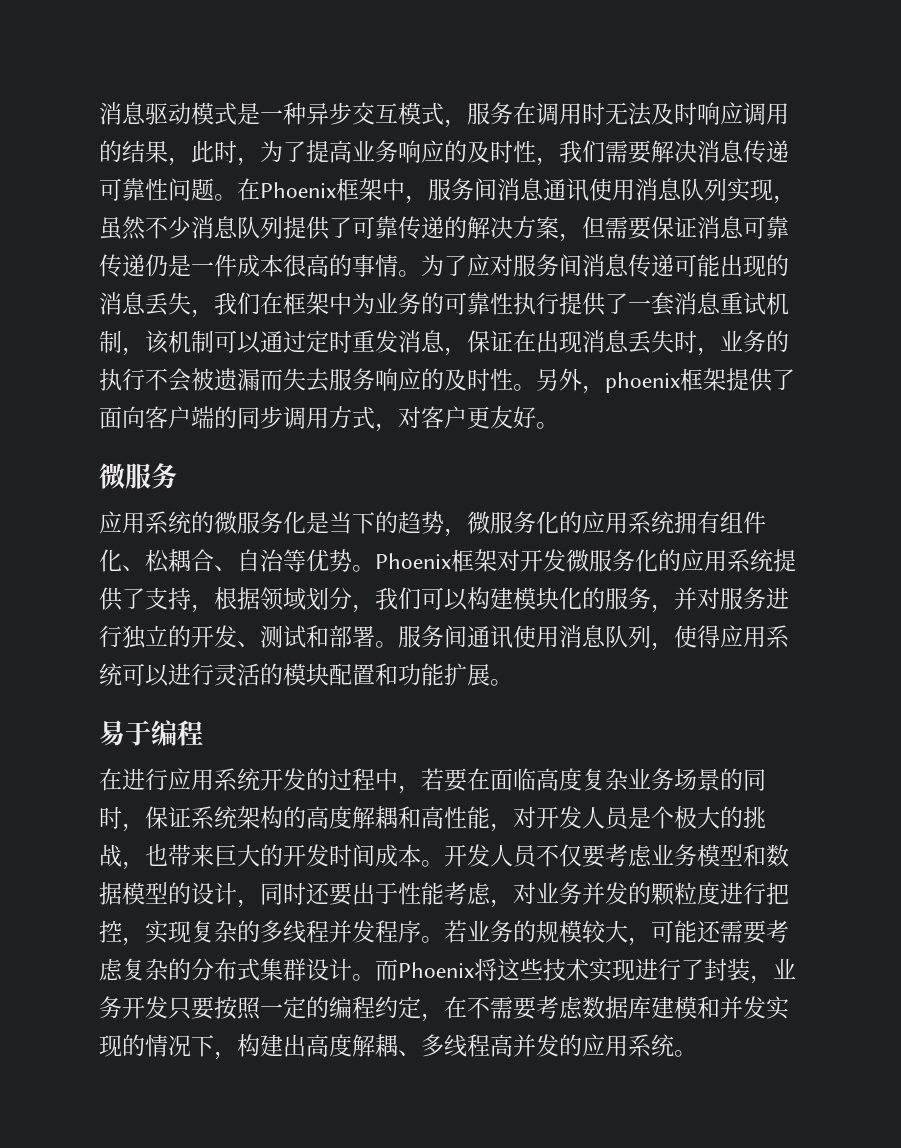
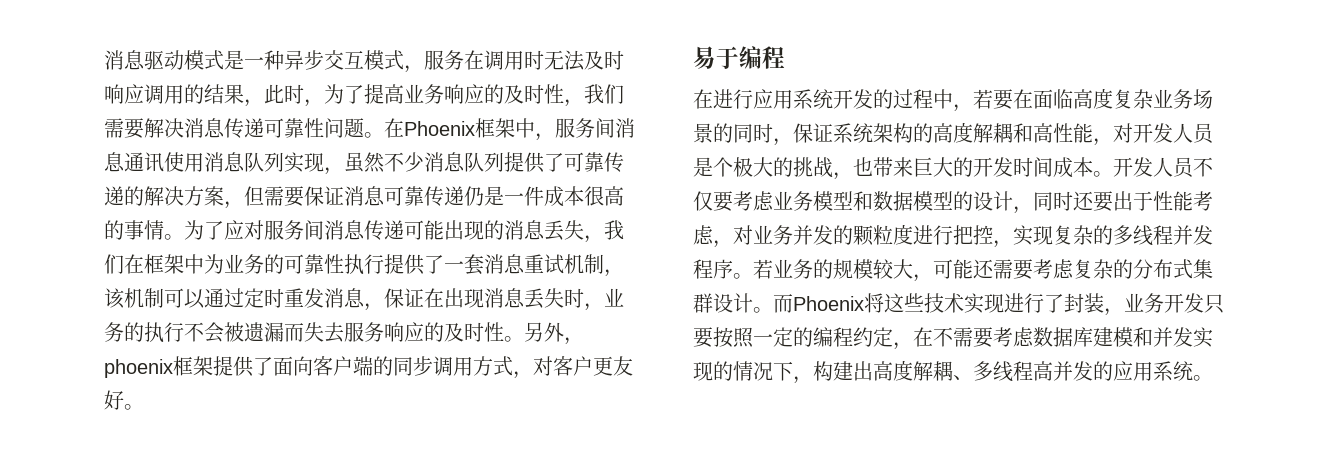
  另外，phoenix框架提供了面向客户端的同步调用方式，对客户更友好。
- 微服务
- 应用系统的微服务化是当下的趋势，微服务化的应用系统拥有组件化、松耦合、自治等优势。Phoenix框架对开发微服务化的应用系统提供了支持，根据领域划分，我们可以构建模块化的服务，并对服务进行独立的开发、测试和部署。服务间通讯使用消息队列，使得应用系统可以进行灵活的模块配置和功能扩展。

